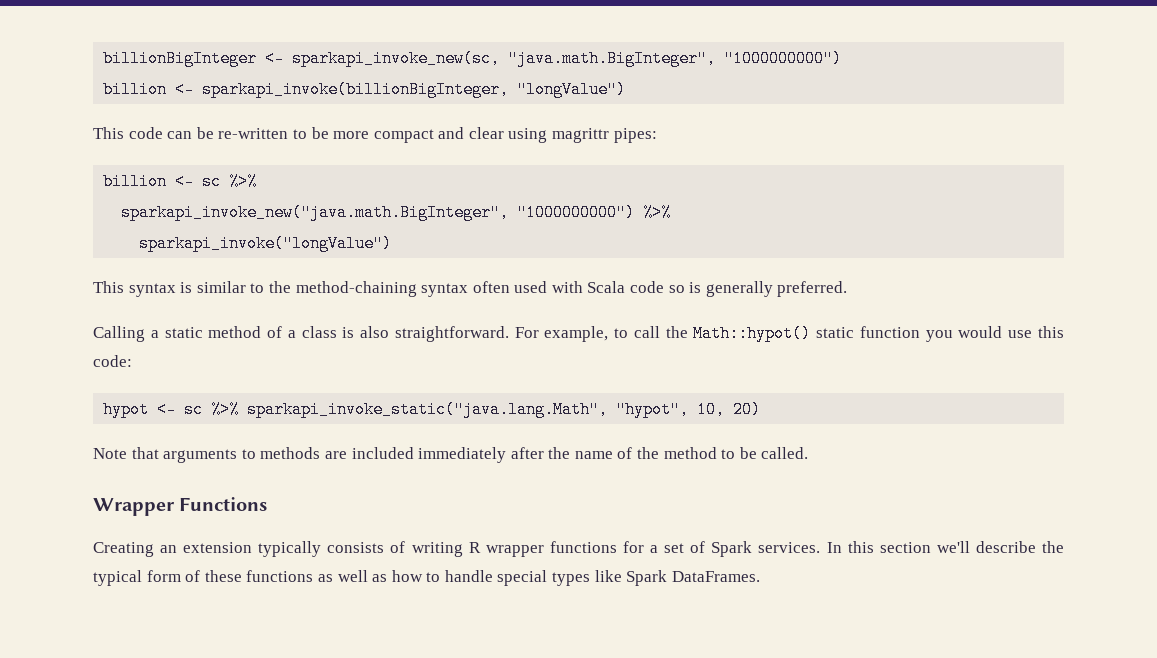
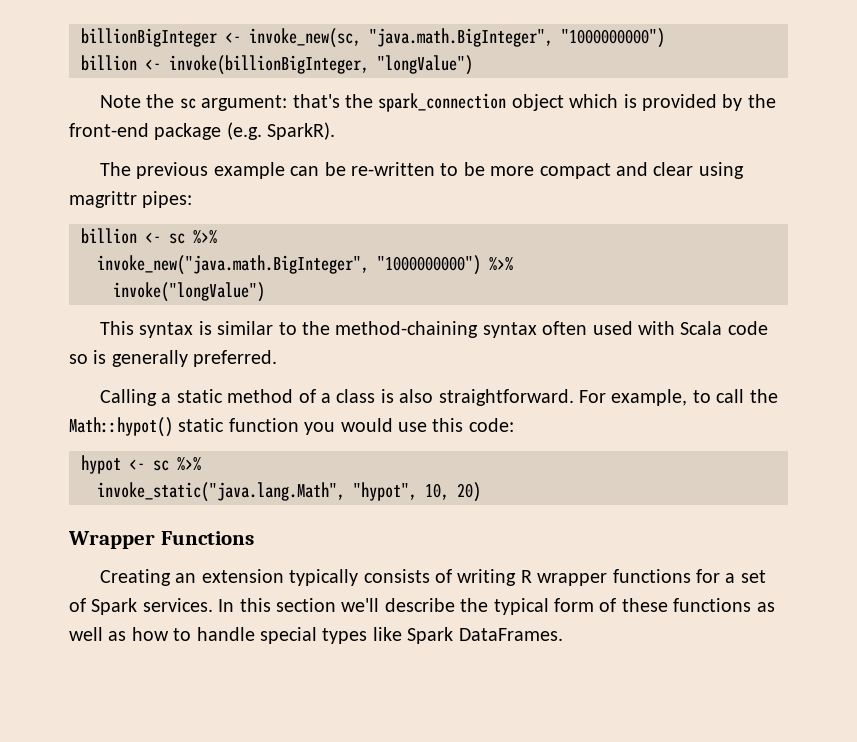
- billionBigInteger <- sparkapi_invoke_new(sc, "java.math.BigInteger", "1000000000")
+ billionBigInteger <- invoke_new(sc, "java.math.BigInteger", "1000000000")
- billion <- sparkapi_invoke(billionBigInteger, "longValue")
+ billion <- invoke(billionBigInteger, "longValue")
- This code can be re-written to be more compact and clear using magrittr pipes:
+ Note the sc argument: that's the spark_connection object which is provided by the front-end package (e.g. SparkR).
+ The previous example can be re-written to be more compact and clear using magrittr pipes:
- sparkapi_invoke_new("java.math.BigInteger", "1000000000") %>%
+ invoke_new("java.math.BigInteger", "1000000000") %>%
- sparkapi_invoke("longValue")
+ invoke("longValue")
- hypot <- sc %>% sparkapi_invoke_static("java.lang.Math", "hypot", 10, 20)
+ hypot <- sc %>%
+ invoke_static("java.lang.Math", "hypot", 10, 20)
- Note that arguments to methods are included immediately after the name of the method to be called.

